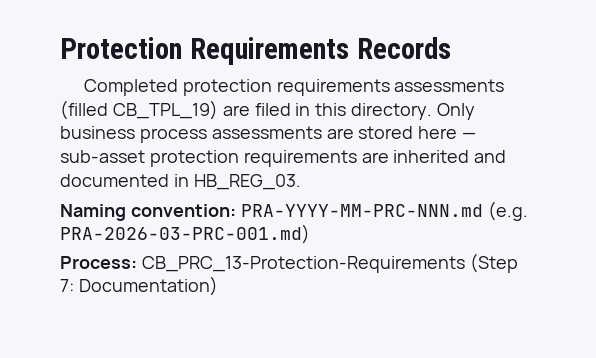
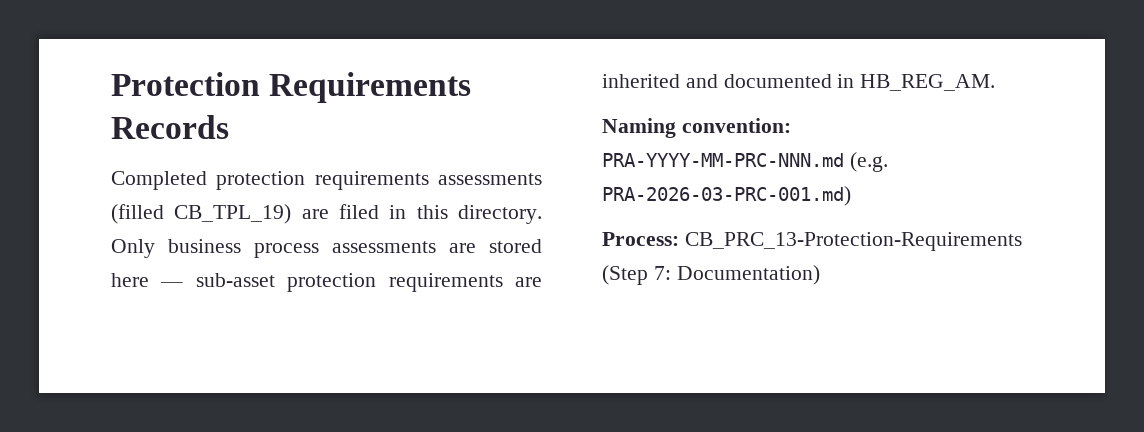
- Only business process assessments are stored here — sub-asset protection requirements are inherited and documented in HB_REG_03.
+ Only business process assessments are stored here — sub-asset protection requirements are inherited and documented in HB_REG_AM.

